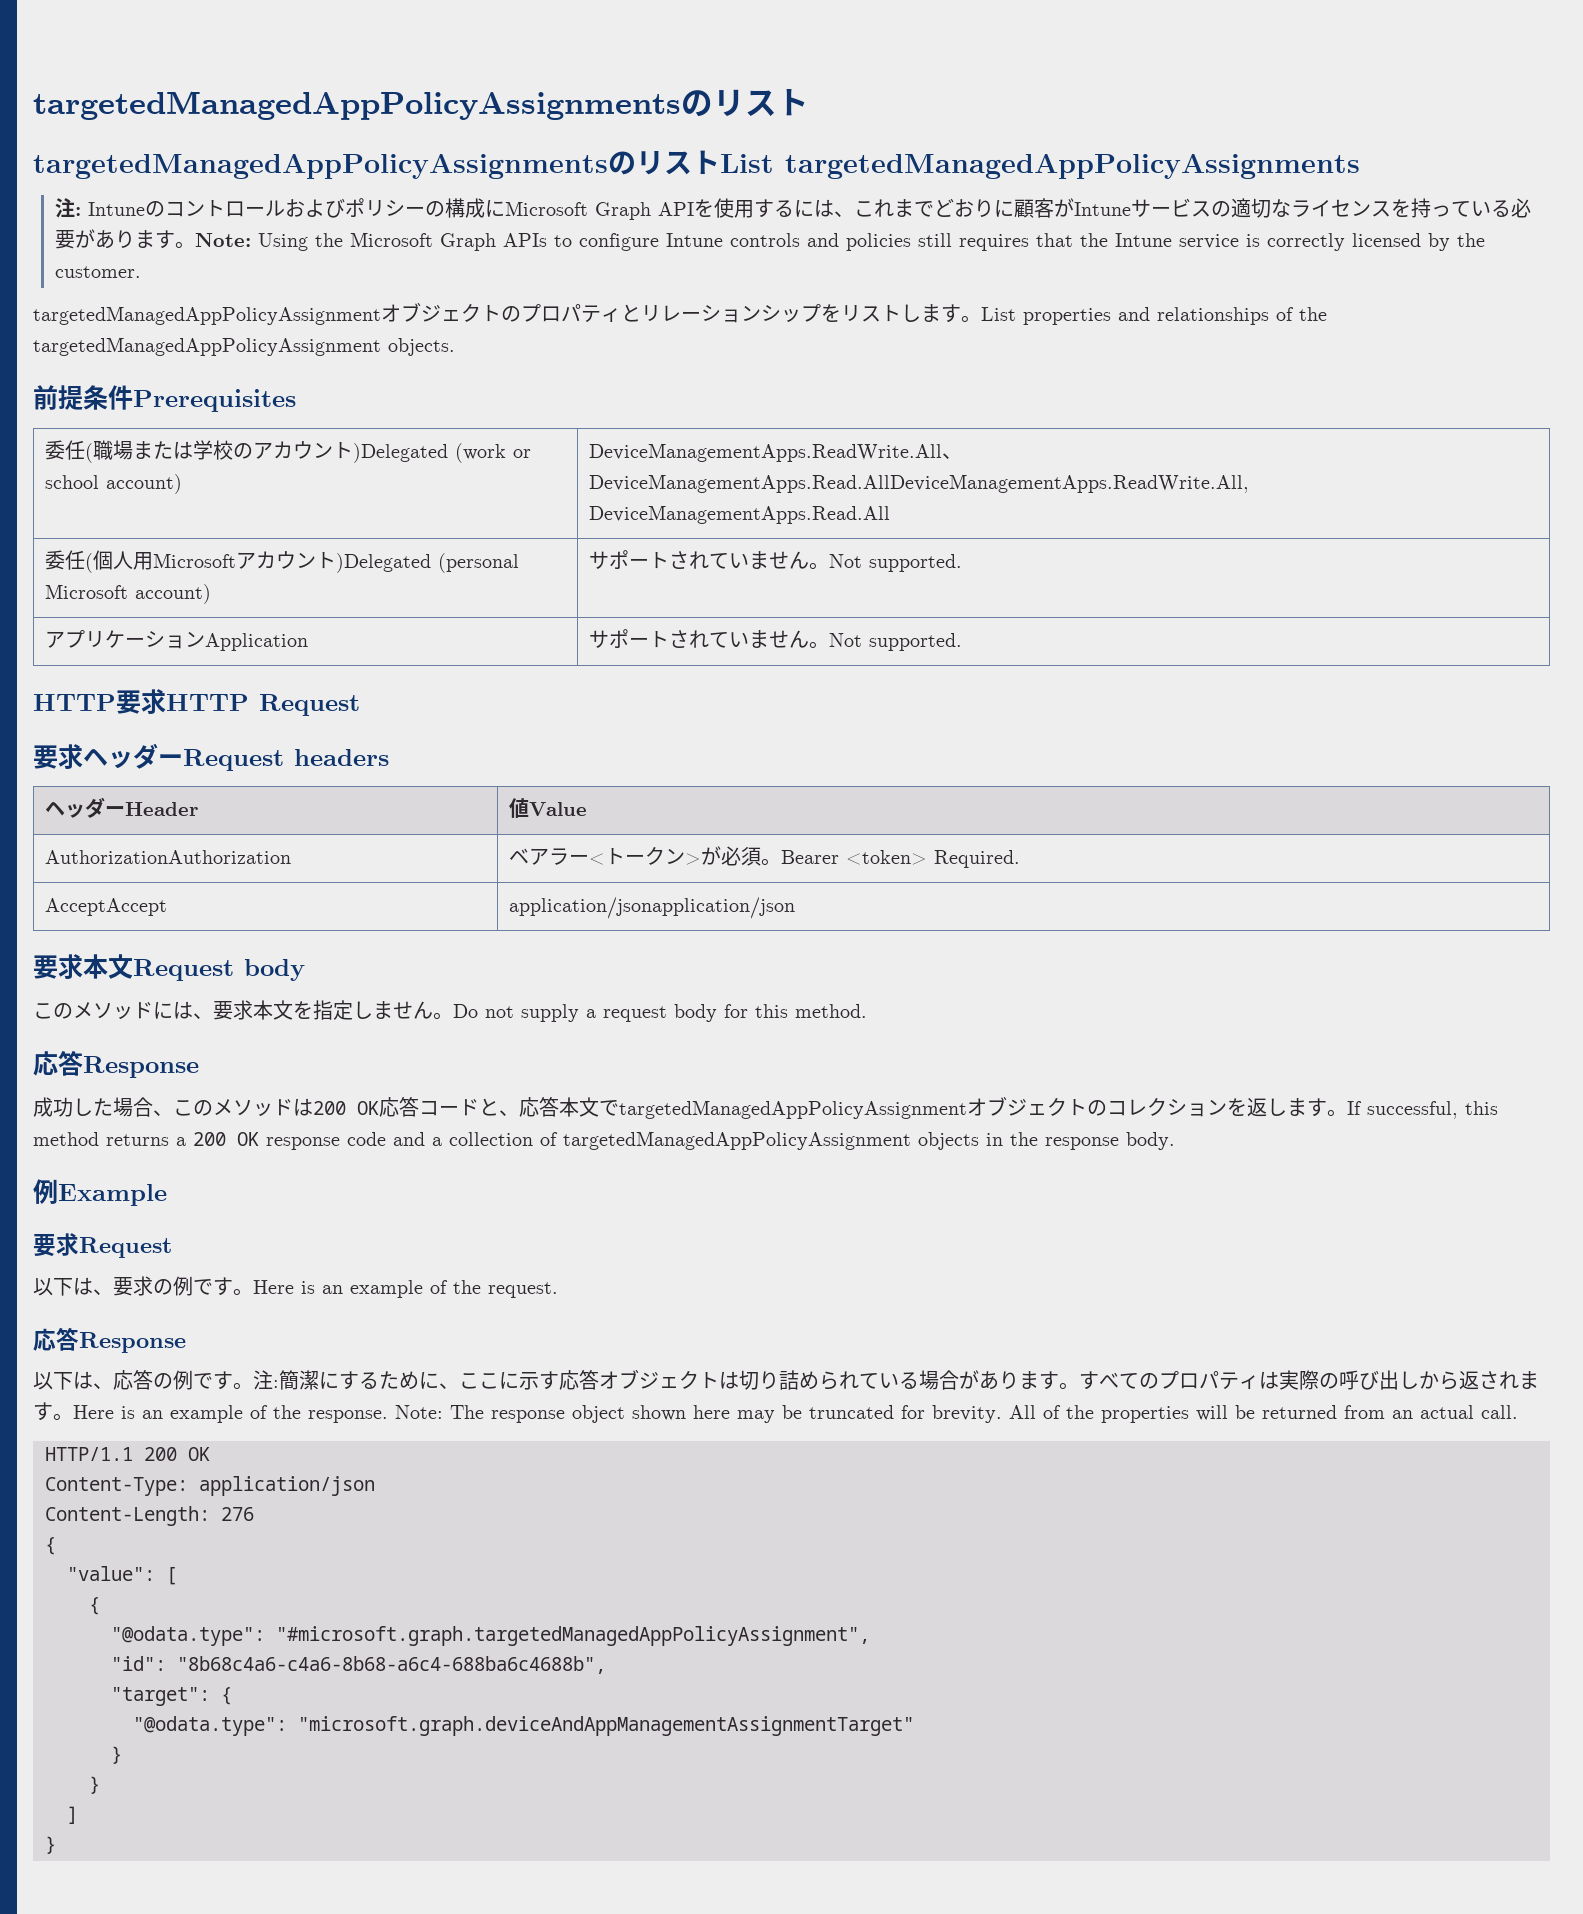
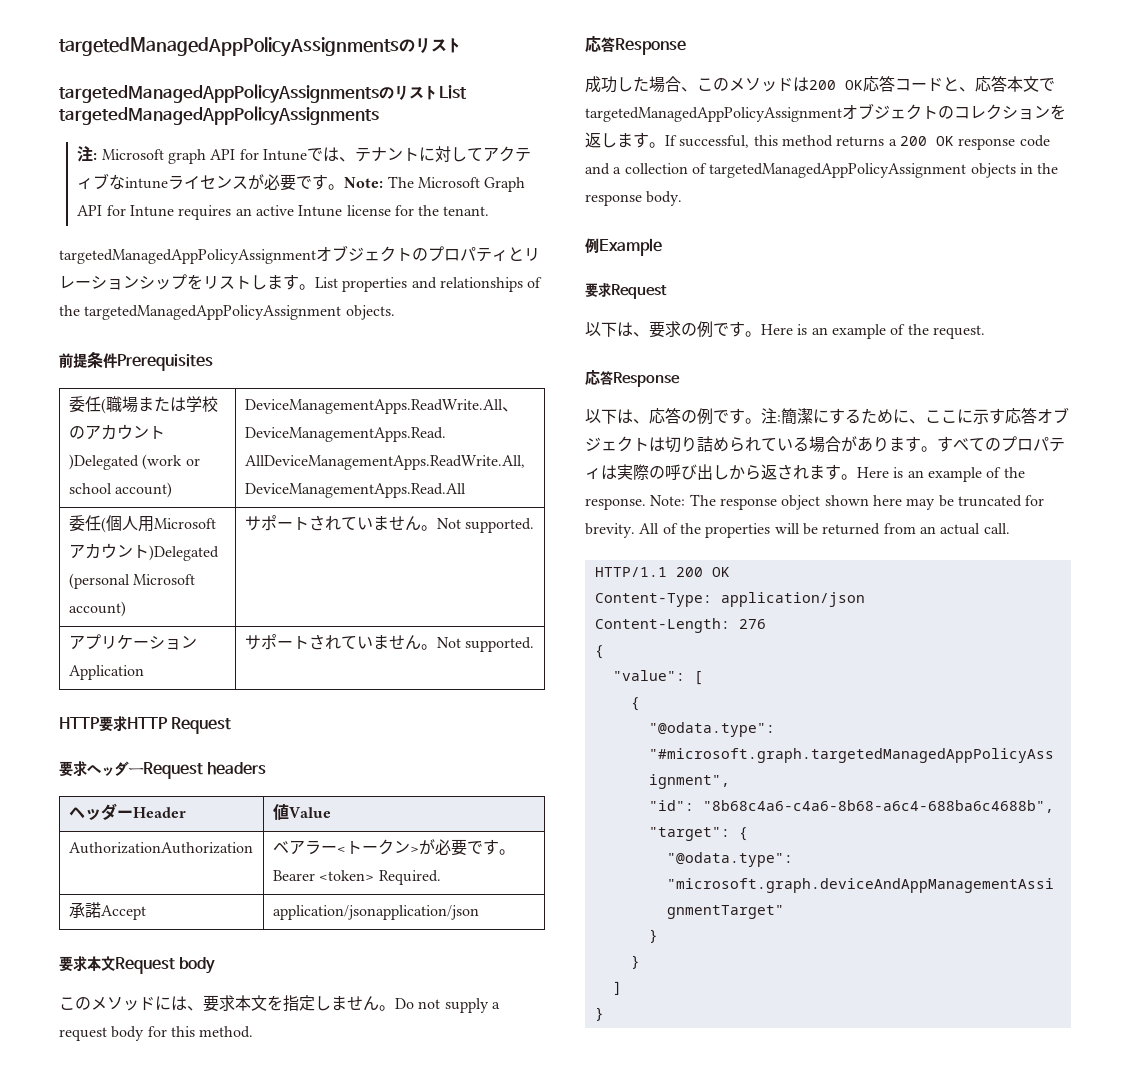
- 注: Intuneのコントロールおよびポリシーの構成にMicrosoft Graph APIを使用するには、これまでどおりに顧客がIntuneサービスの適切なライセンスを持っている必要があります。Note: Using the Microsoft Graph APIs to configure Intune controls and policies still requires that the Intune service is correctly licensed by the customer.
+ 注: Microsoft graph API for Intuneでは、テナントに対してアクティブなintuneライセンスが必要です。Note: The Microsoft Graph API for Intune requires an active Intune license for the tenant.
- AuthorizationAuthorization | ベアラー<トークン>が必須。Bearer <token> Required.
+ AuthorizationAuthorization | ベアラー<トークン>が必要です。Bearer <token> Required.
- AcceptAccept | application/jsonapplication/json
+ 承諾Accept | application/jsonapplication/json

